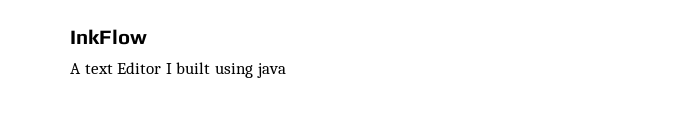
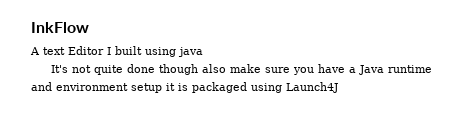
+ It's not quite done though also make sure you have a Java runtime and environment setup it is packaged using Launch4J

